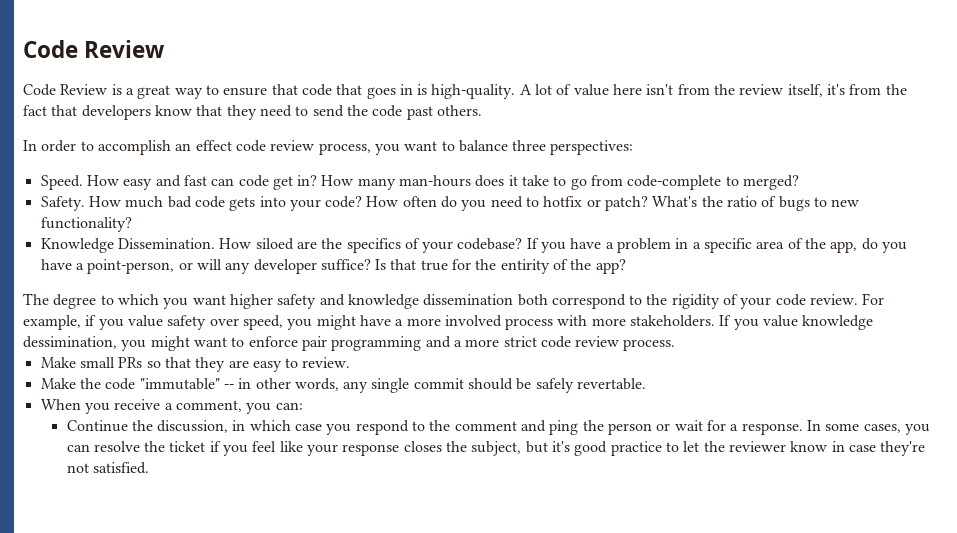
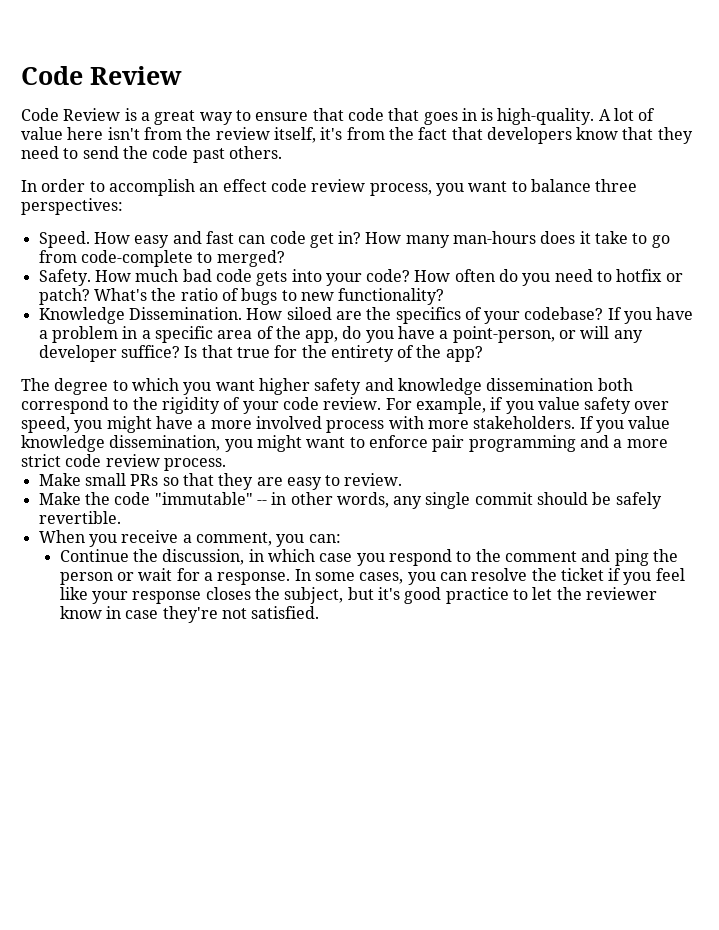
- Is that true for the entirity of the app?
+ Is that true for the entirety of the app?
- If you value knowledge dessimination, you might want to enforce pair programming and a more strict code review process.
+ If you value knowledge dissemination, you might want to enforce pair programming and a more strict code review process.
- Make the code "immutable" -- in other words, any single commit should be safely revertable.
+ Make the code "immutable" -- in other words, any single commit should be safely revertible.

